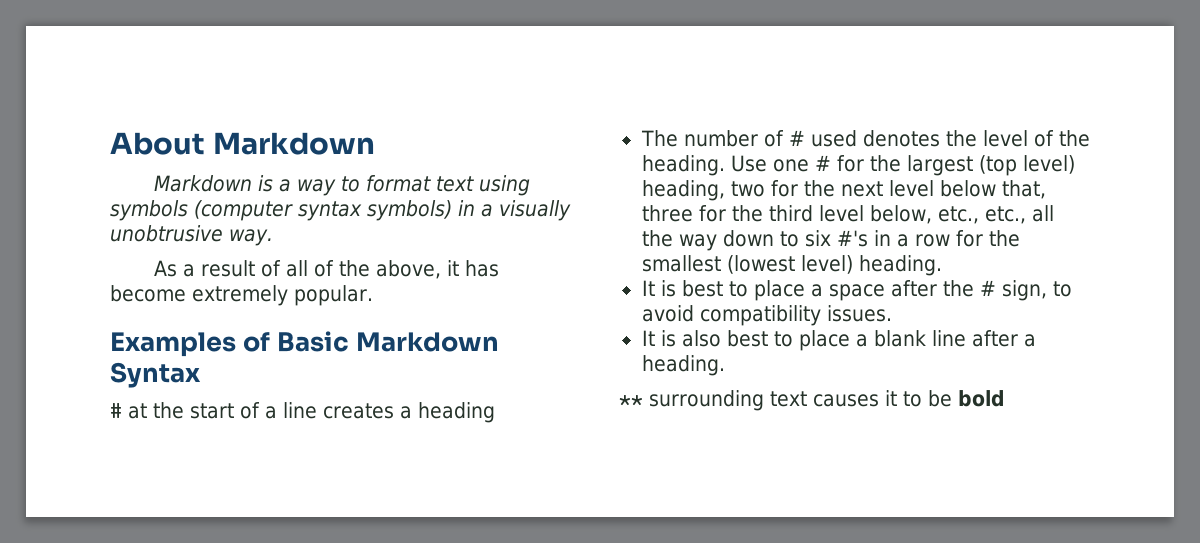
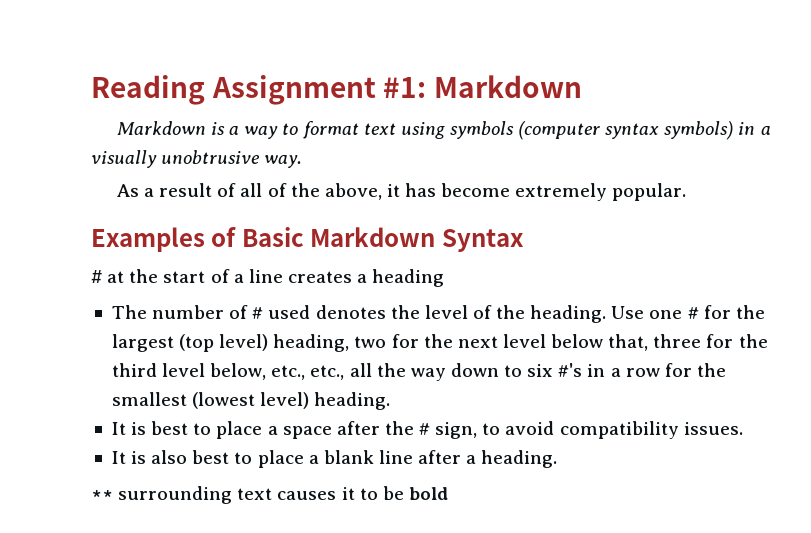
- About Markdown
+ Reading Assignment #1: Markdown

